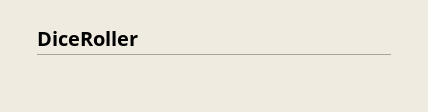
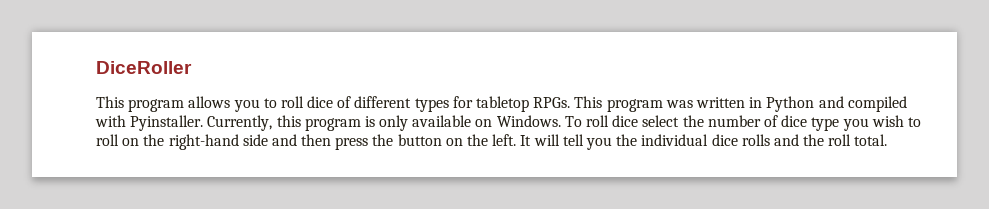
+ This program allows you to roll dice of different types for tabletop RPGs. This program was written in Python and compiled with Pyinstaller. Currently, this program is only available on Windows. To roll dice select the number of dice type you wish to roll on the right-hand side and then press the button on the left. It will tell you the individual dice rolls and the roll total.

